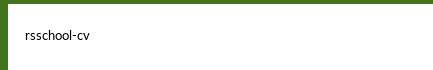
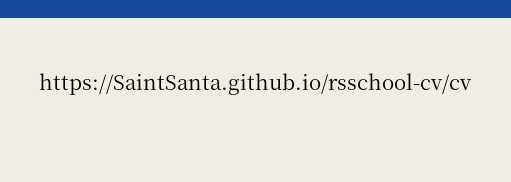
- rsschool-cv
+ https://SaintSanta.github.io/rsschool-cv/cv

